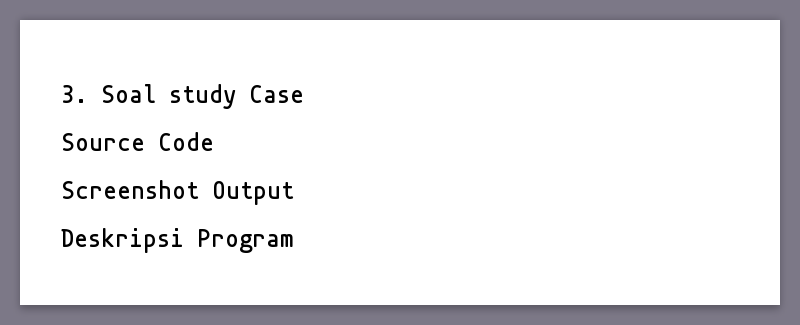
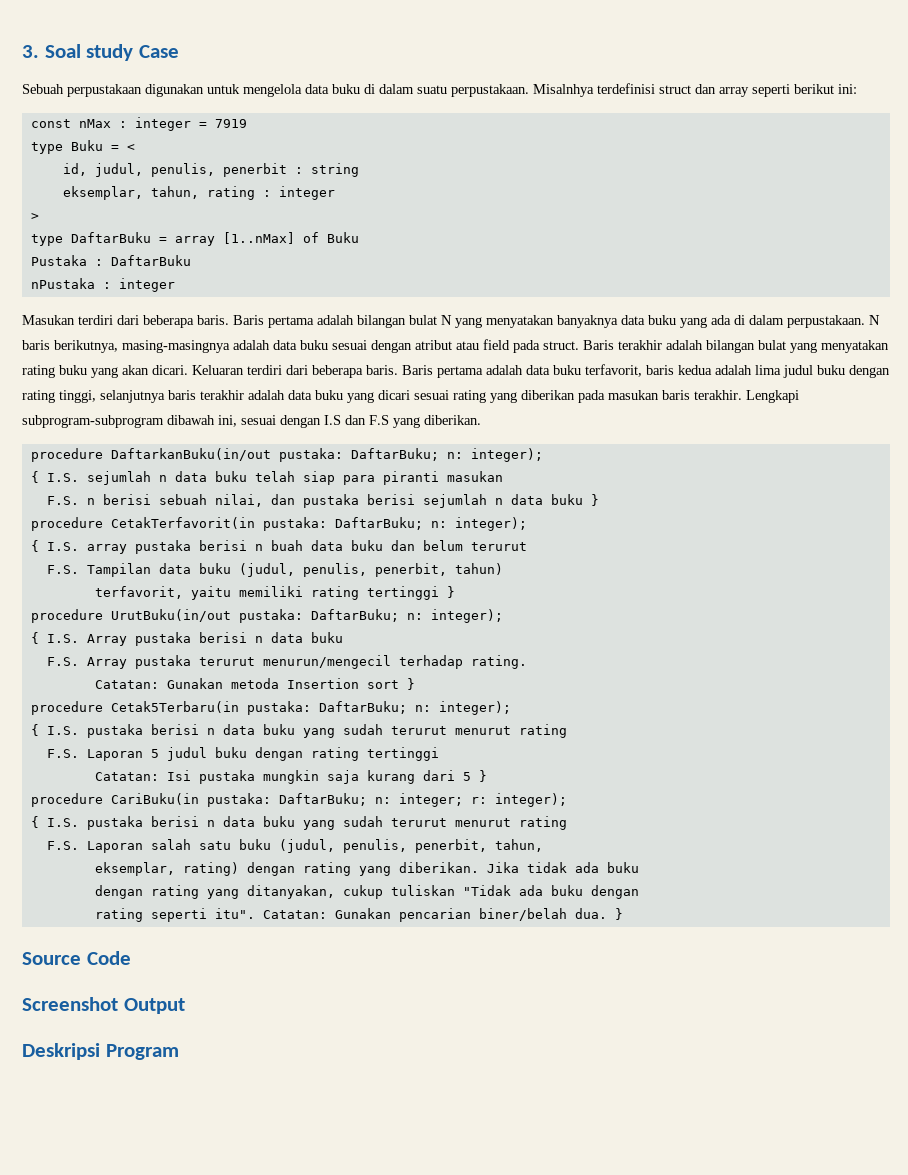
+ Sebuah perpustakaan digunakan untuk mengelola data buku di dalam suatu perpustakaan. Misalnhya terdefinisi struct dan array seperti berikut ini:
+ const nMax : integer = 7919
+ type Buku = <
+ id, judul, penulis, penerbit : string
+ eksemplar, tahun, rating : integer
+ >
+ type DaftarBuku = array [1..nMax] of Buku
+ Pustaka : DaftarBuku
+ nPustaka : integer
+ Masukan terdiri dari beberapa baris. Baris pertama adalah bilangan bulat N yang menyatakan banyaknya data buku yang ada di dalam perpustakaan. N baris berikutnya, masing-masingnya adalah data buku sesuai dengan atribut atau field pada struct. Baris terakhir adalah bilangan bulat yang menyatakan rating buku yang akan dicari. Keluaran terdiri dari beberapa baris. Baris pertama adalah data buku terfavorit, baris kedua adalah lima judul buku dengan rating tinggi, selanjutnya baris terakhir adalah data buku yang dicari sesuai rating yang diberikan pada masukan baris terakhir. Lengkapi subprogram-subprogram dibawah ini, sesuai dengan I.S dan F.S yang diberikan.
+ procedure DaftarkanBuku(in/out pustaka: DaftarBuku; n: integer);
+ { I.S. sejumlah n data buku telah siap para piranti masukan
+ F.S. n berisi sebuah nilai, dan pustaka berisi sejumlah n data buku }
+ procedure CetakTerfavorit(in pustaka: DaftarBuku; n: integer);
+ { I.S. array pustaka berisi n buah data buku dan belum terurut
+ F.S. Tampilan data buku (judul, penulis, penerbit, tahun)
+ terfavorit, yaitu memiliki rating tertinggi }
+ procedure UrutBuku(in/out pustaka: DaftarBuku; n: integer);
+ { I.S. Array pustaka berisi n data buku
+ F.S. Array pustaka terurut menurun/mengecil terhadap rating.
+ Catatan: Gunakan metoda Insertion sort }
+ procedure Cetak5Terbaru(in pustaka: DaftarBuku; n: integer);
+ { I.S. pustaka berisi n data buku yang sudah terurut menurut rating
+ F.S. Laporan 5 judul buku dengan rating tertinggi
+ Catatan: Isi pustaka mungkin saja kurang dari 5 }
+ procedure CariBuku(in pustaka: DaftarBuku; n: integer; r: integer);
+ { I.S. pustaka berisi n data buku yang sudah terurut menurut rating
+ F.S. Laporan salah satu buku (judul, penulis, penerbit, tahun,
+ eksemplar, rating) dengan rating yang diberikan. Jika tidak ada buku
+ dengan rating yang ditanyakan, cukup tuliskan "Tidak ada buku dengan
+ rating seperti itu". Catatan: Gunakan pencarian biner/belah dua. }

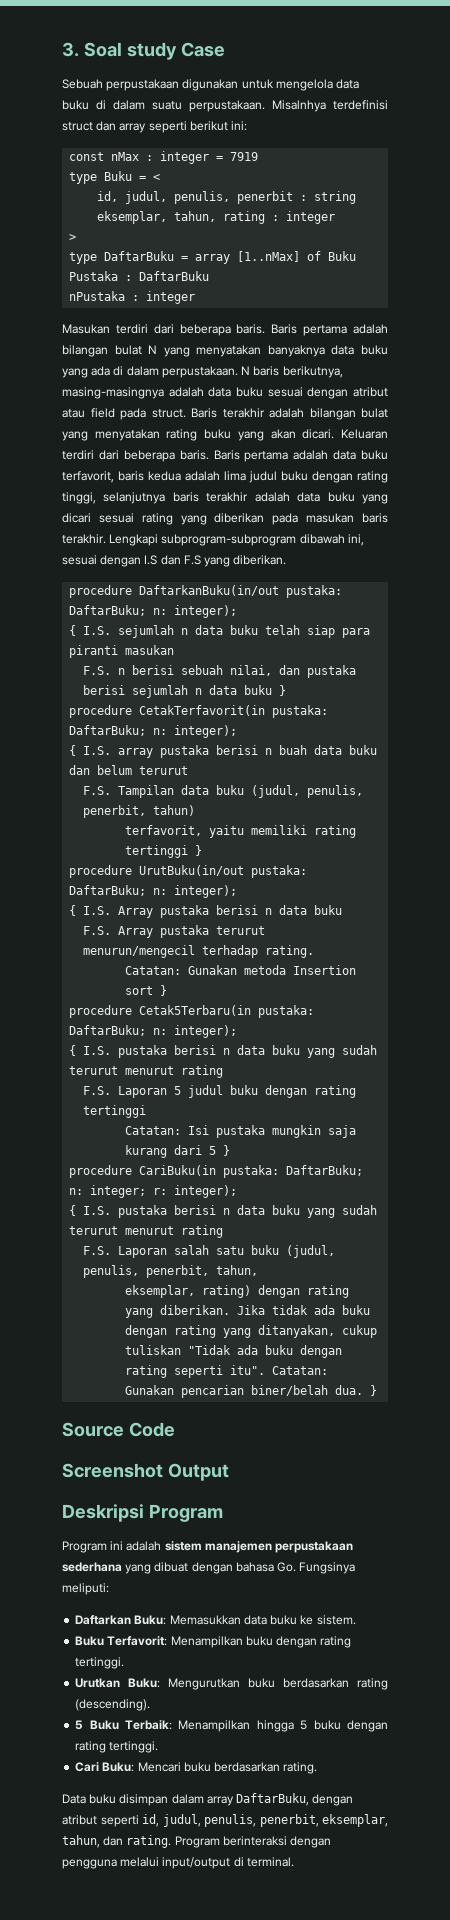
+ Program ini adalah sistem manajemen perpustakaan sederhana yang dibuat dengan bahasa Go. Fungsinya meliputi:
+ Daftarkan Buku: Memasukkan data buku ke sistem.
+ Buku Terfavorit: Menampilkan buku dengan rating tertinggi.
+ Urutkan Buku: Mengurutkan buku berdasarkan rating (descending).
+ 5 Buku Terbaik: Menampilkan hingga 5 buku dengan rating tertinggi.
+ Cari Buku: Mencari buku berdasarkan rating.
+ Data buku disimpan dalam array DaftarBuku, dengan atribut seperti id, judul, penulis, penerbit, eksemplar, tahun, dan rating. Program berinteraksi dengan pengguna melalui input/output di terminal.

